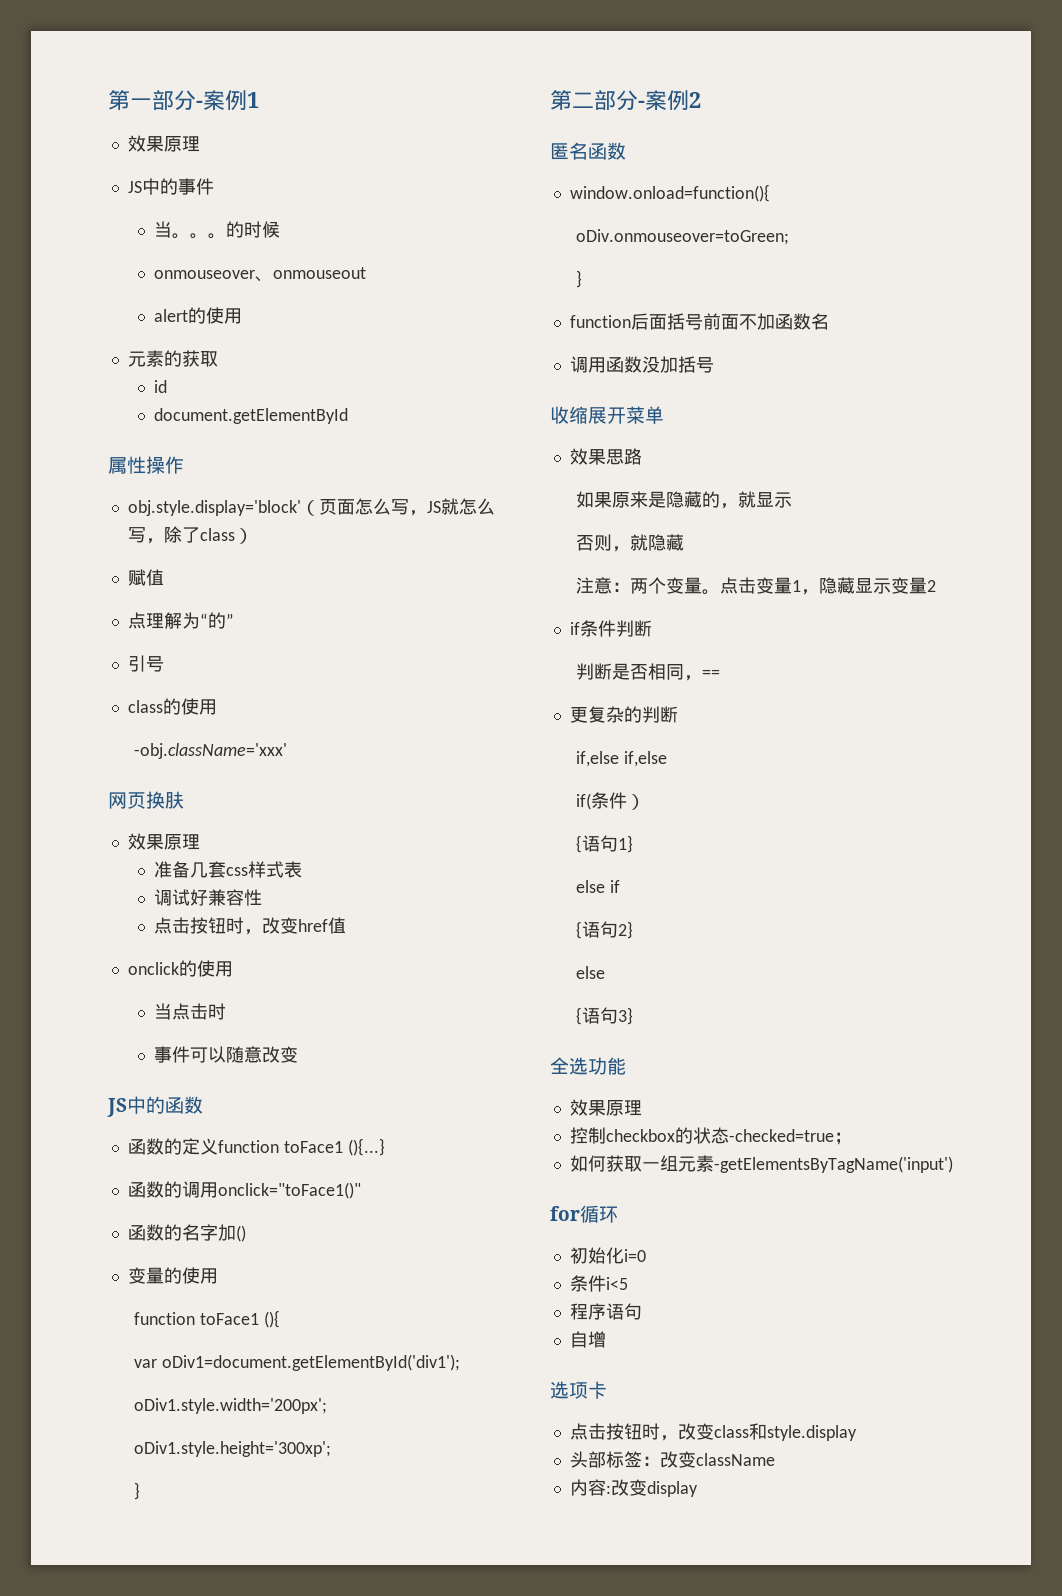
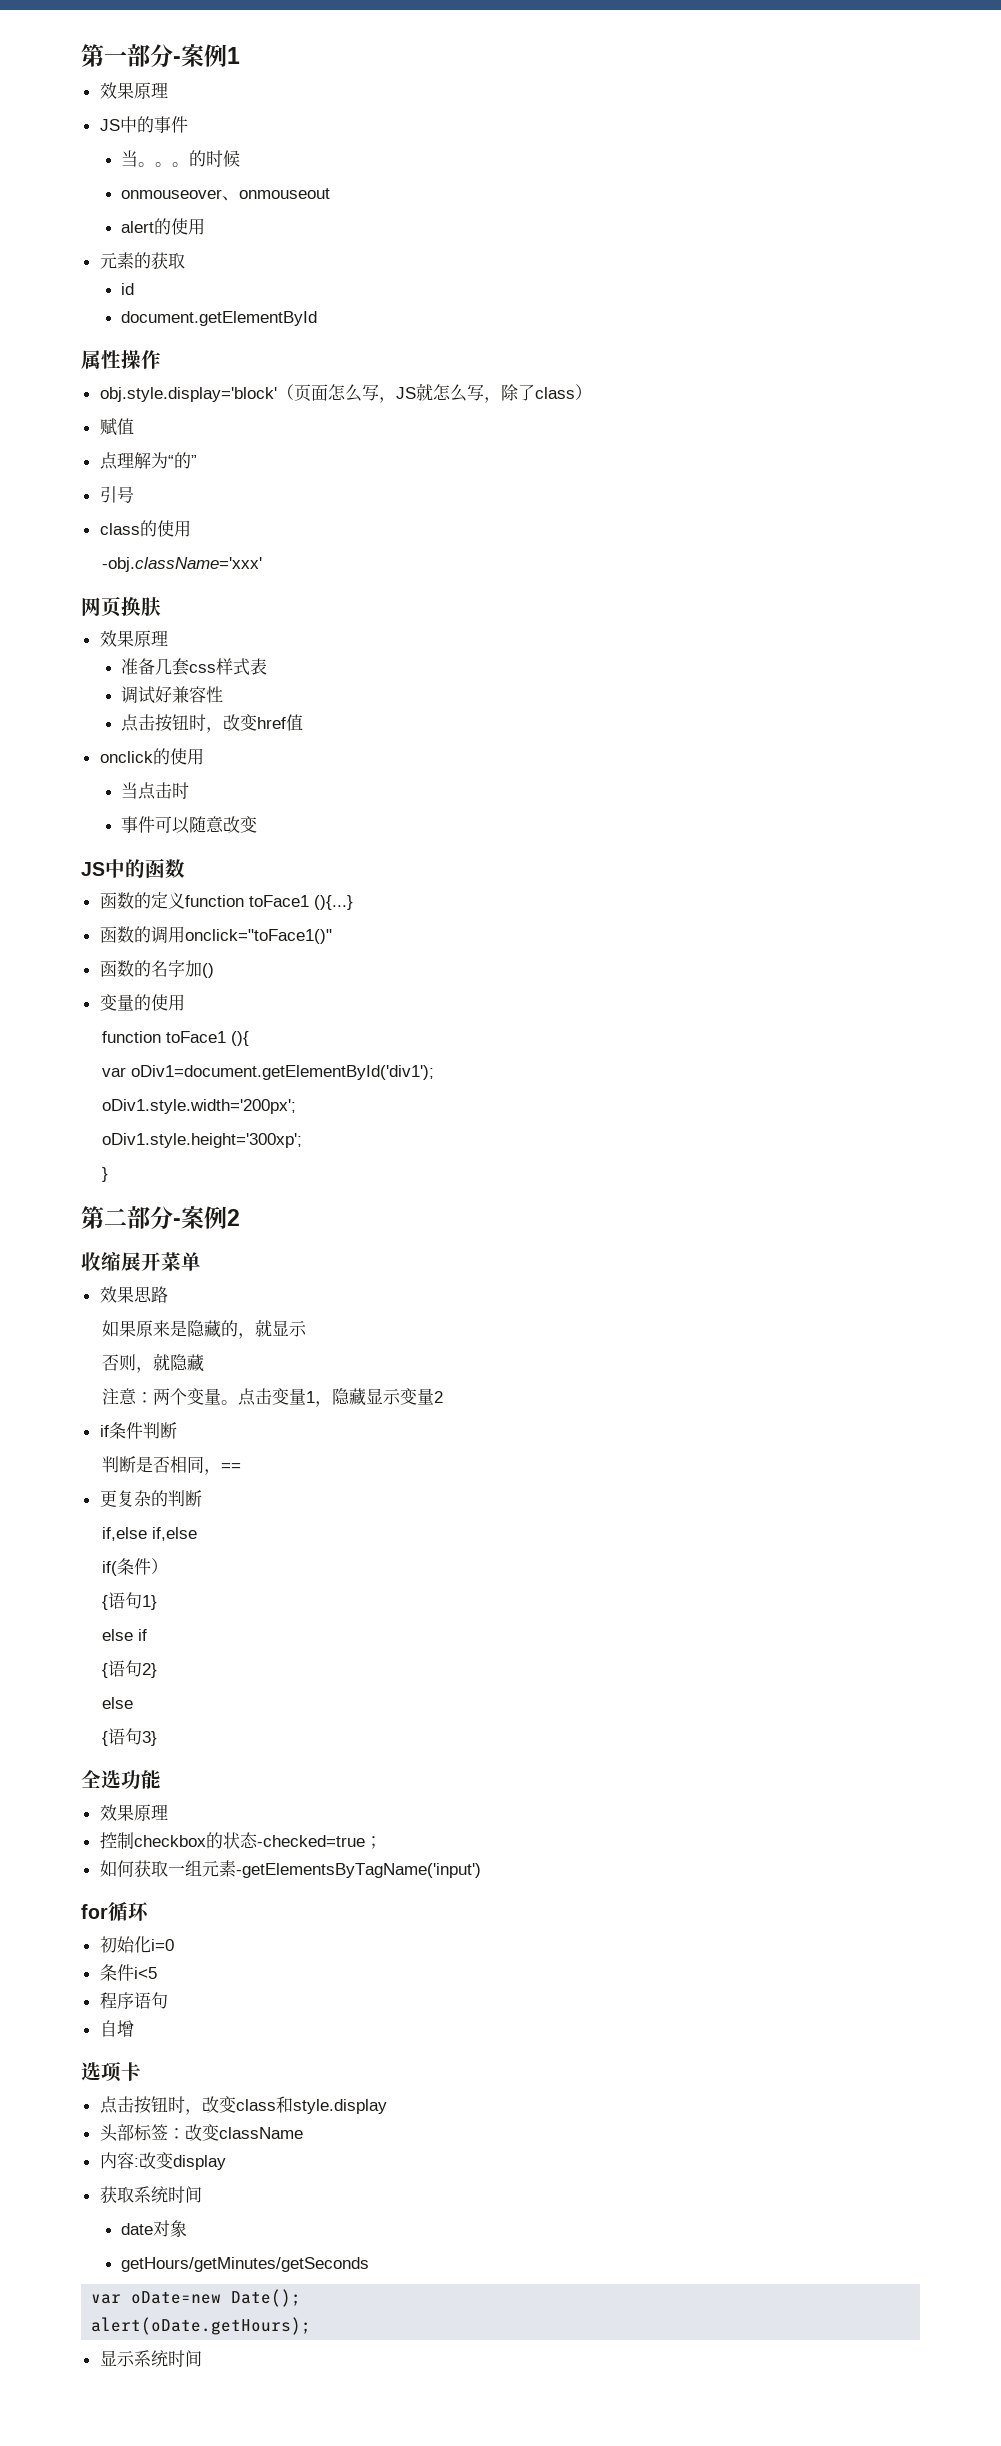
- 匿名函数
- window.onload=function(){
- oDiv.onmouseover=toGreen;
- }
- function后面括号前面不加函数名
- 调用函数没加括号
+ 获取系统时间
+ date对象
+ getHours/getMinutes/getSeconds
+ var oDate=new Date();
+ alert(oDate.getHours);
+ 显示系统时间

